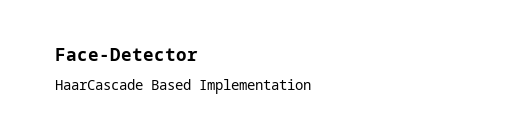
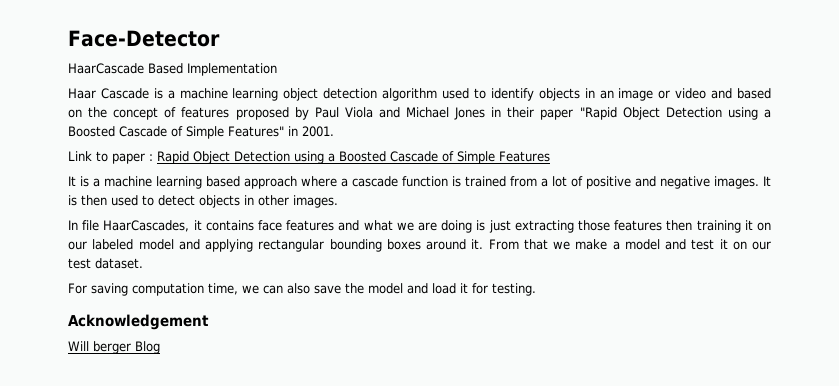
+ Haar Cascade is a machine learning object detection algorithm used to identify objects in an image or video and based on the concept of features proposed by Paul Viola and Michael Jones in their paper "Rapid Object Detection using a Boosted Cascade of Simple Features" in 2001.
+ Link to paper : Rapid Object Detection using a Boosted Cascade of Simple Features
+ It is a machine learning based approach where a cascade function is trained from a lot of positive and negative images. It is then used to detect objects in other images.
+ In file HaarCascades, it contains face features and what we are doing is just extracting those features then training it on our labeled model and applying rectangular bounding boxes around it. From that we make a model and test it on our test dataset.
+ For saving computation time, we can also save the model and load it for testing.
+ Acknowledgement
+ Will berger Blog

